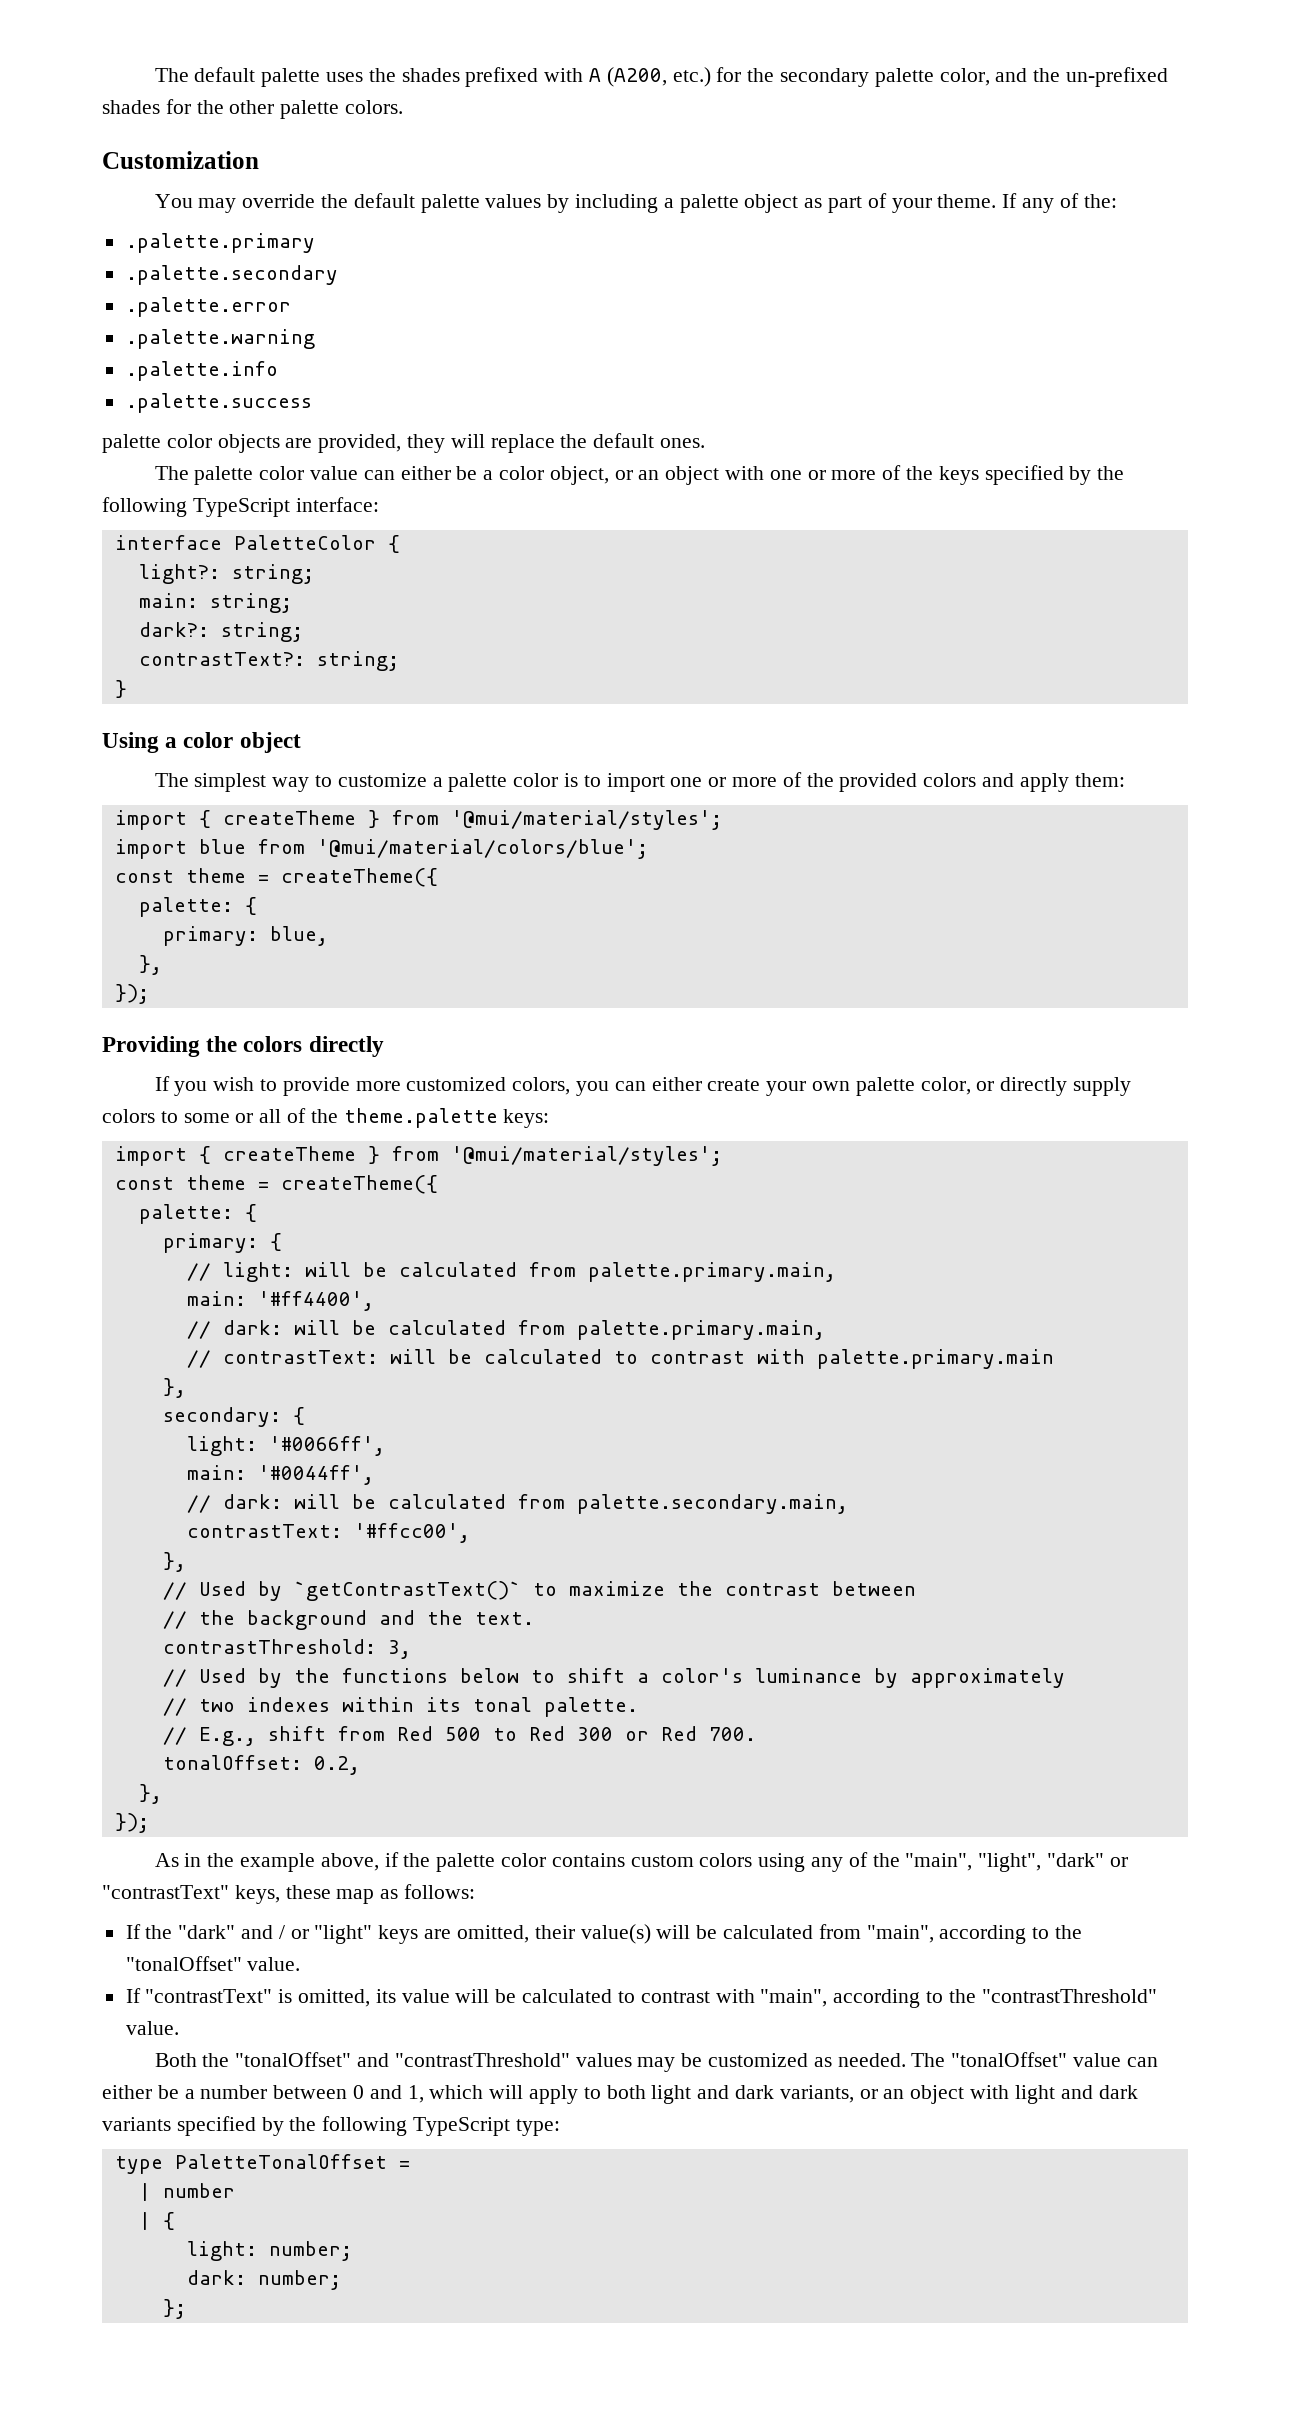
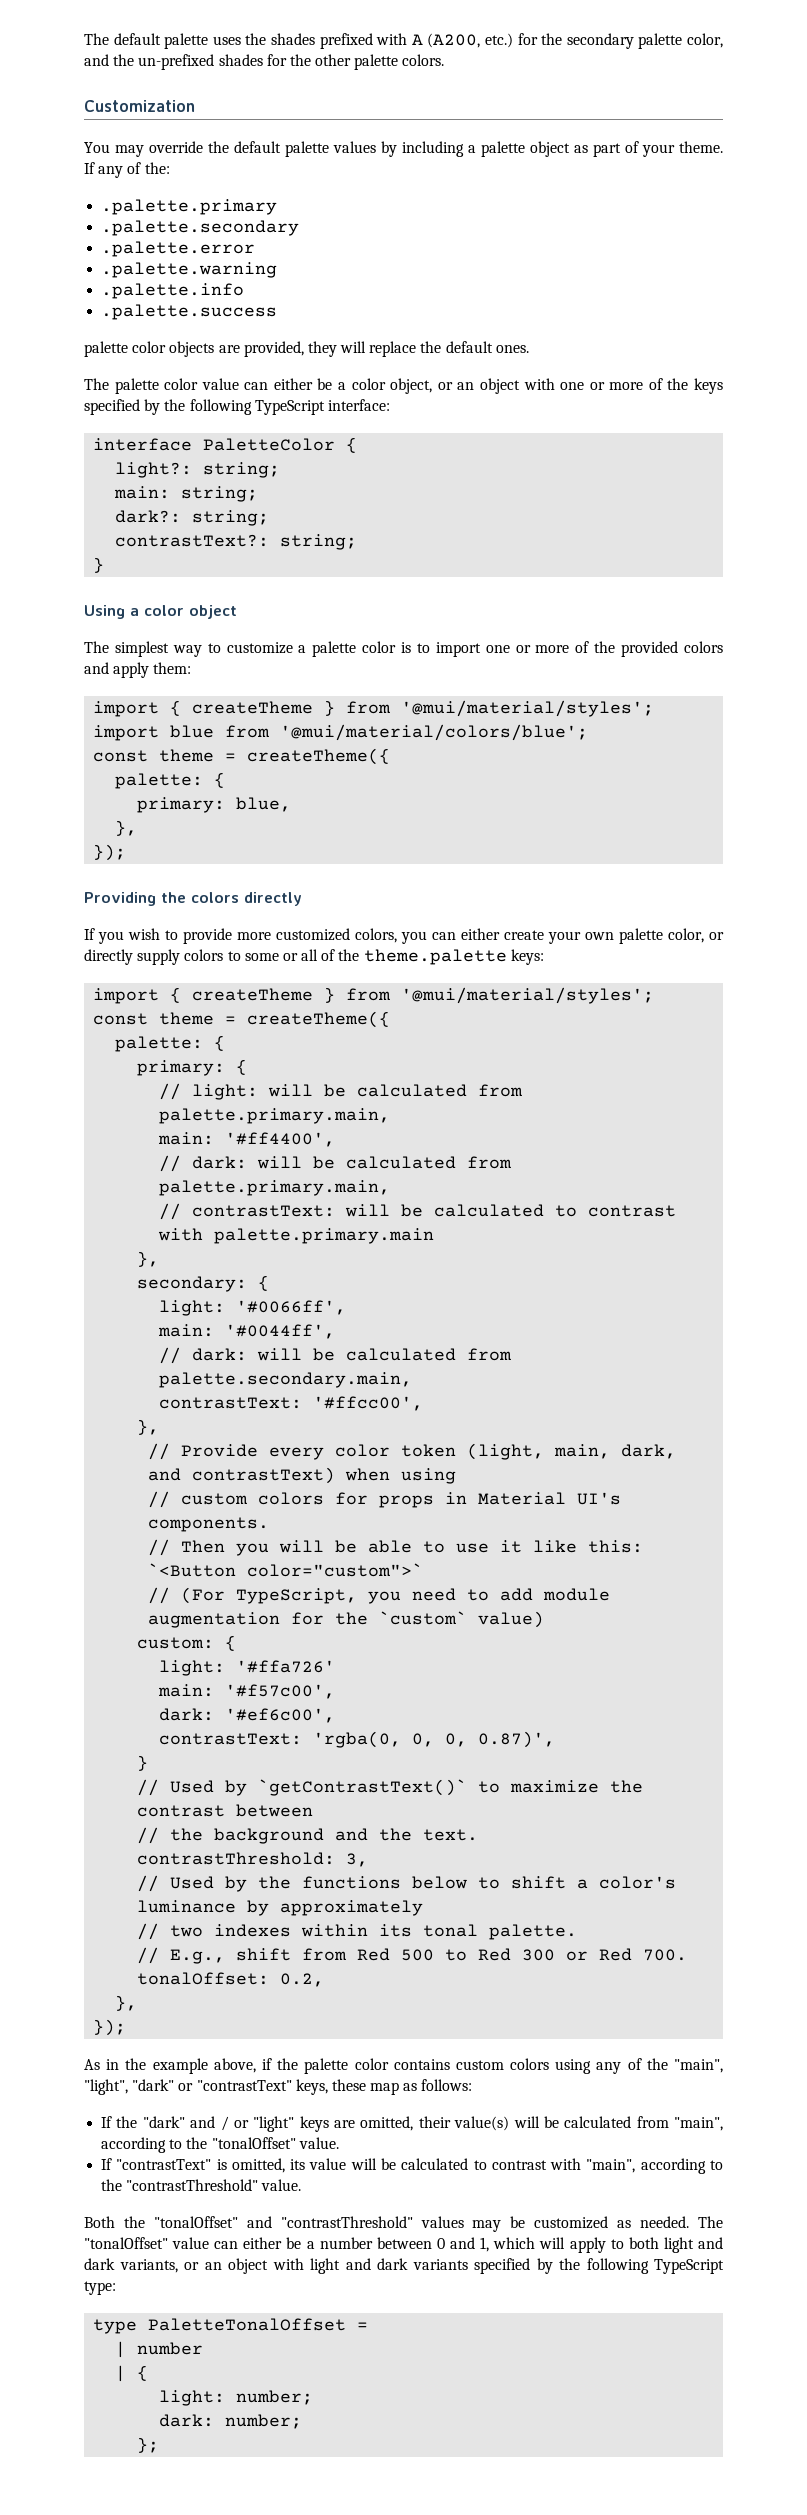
+ // Provide every color token (light, main, dark, and contrastText) when using
+ // custom colors for props in Material UI's components.
+ // Then you will be able to use it like this: `<Button color="custom">`
+ // (For TypeScript, you need to add module augmentation for the `custom` value)
+ custom: {
+ light: '#ffa726'
+ main: '#f57c00',
+ dark: '#ef6c00',
+ contrastText: 'rgba(0, 0, 0, 0.87)',
+ }

